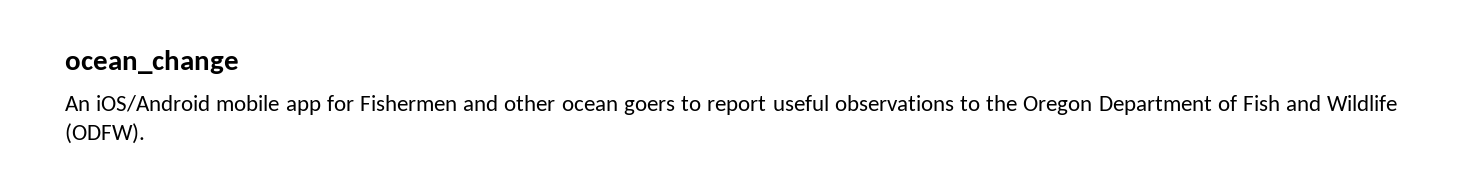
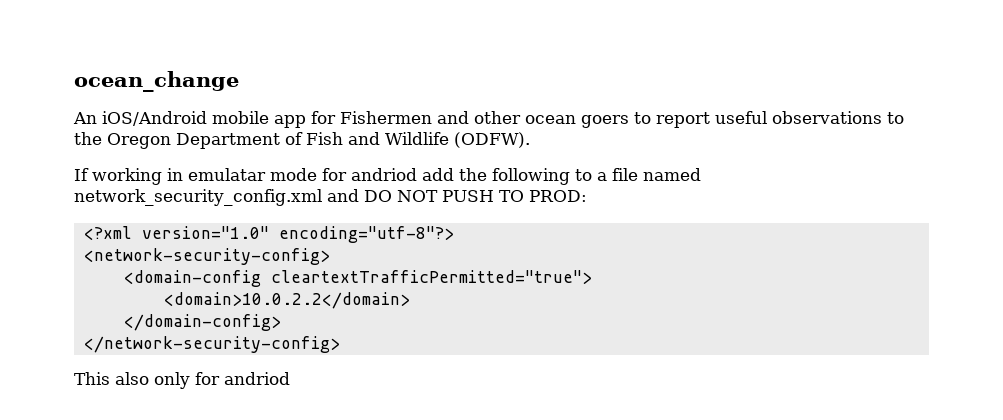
+ If working in emulatar mode for andriod add the following to a file named network_security_config.xml and DO NOT PUSH TO PROD:
+ <?xml version="1.0" encoding="utf-8"?>
+ <network-security-config>
+ <domain-config cleartextTrafficPermitted="true">
+ <domain>10.0.2.2</domain>
+ </domain-config>
+ </network-security-config>
+ This also only for andriod

